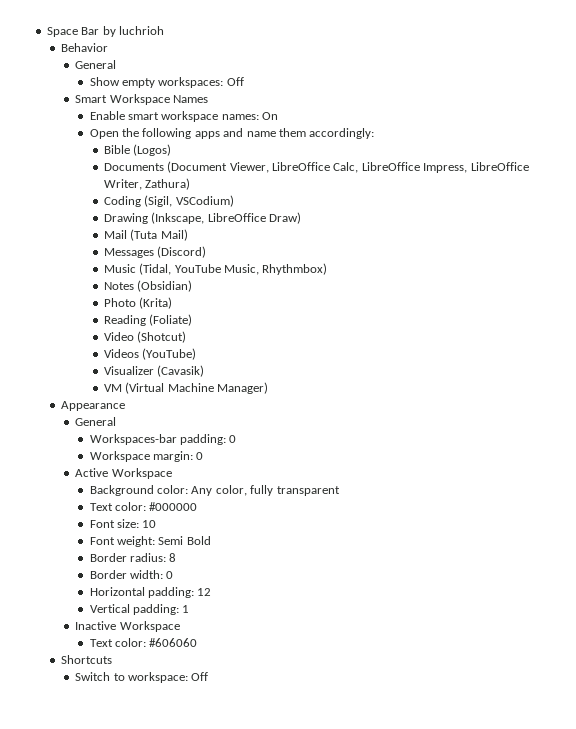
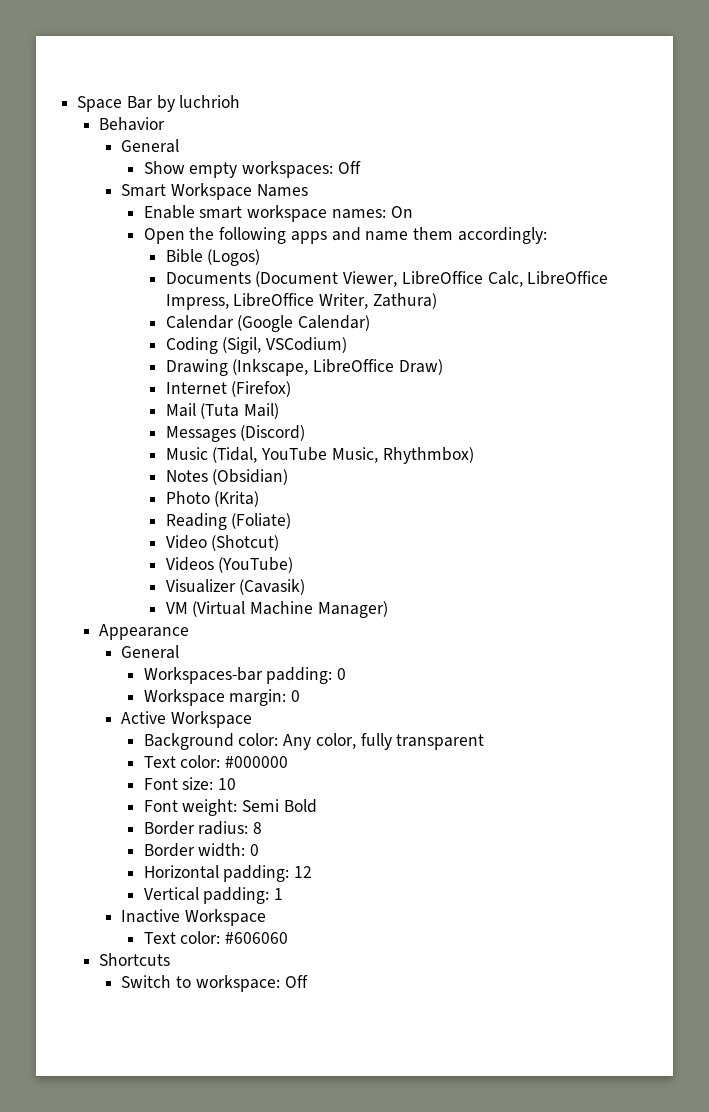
+ Calendar (Google Calendar)
+ Internet (Firefox)

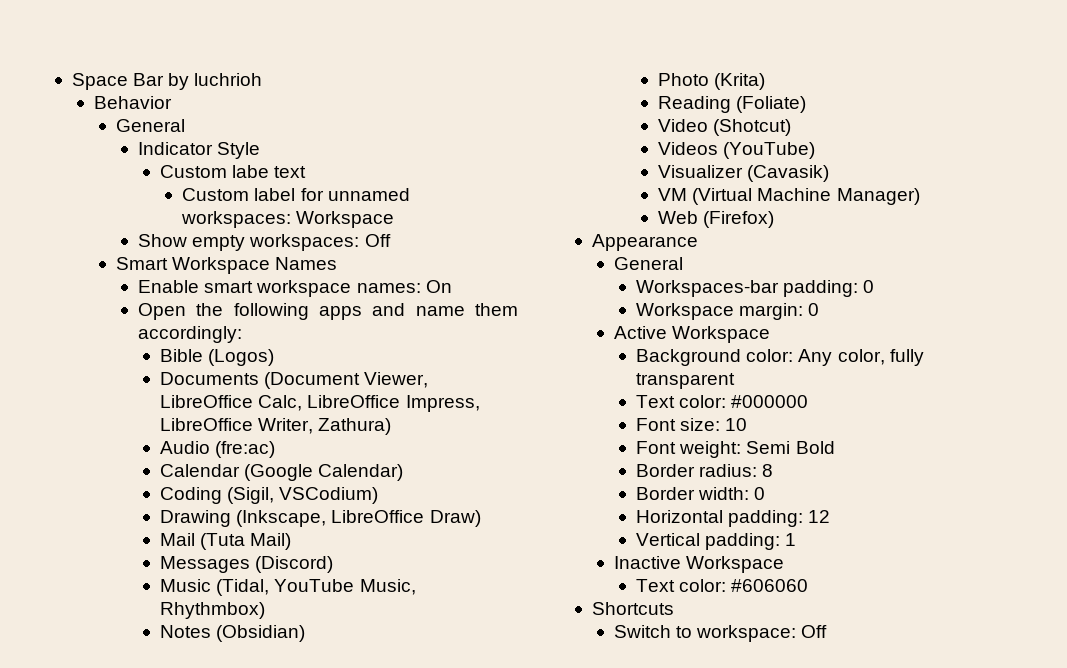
+ Indicator Style
+ Custom labe text
+ Custom label for unnamed workspaces: Workspace
+ Audio (fre:ac)
- Internet (Firefox)
+ Web (Firefox)

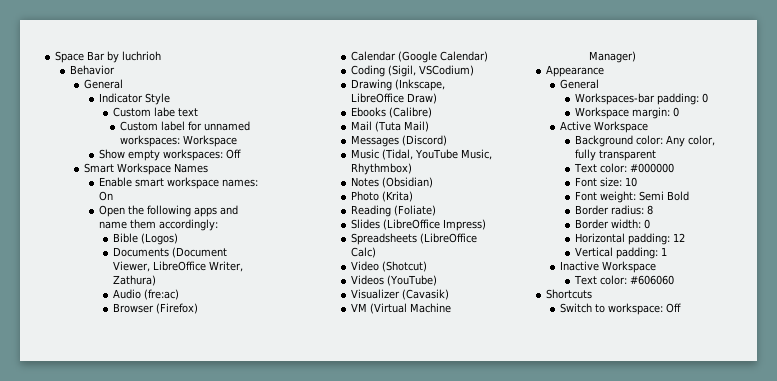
- Documents (Document Viewer, LibreOffice Calc, LibreOffice Impress, LibreOffice Writer, Zathura)
+ Documents (Document Viewer, LibreOffice Writer, Zathura)
+ Browser (Firefox)
+ Ebooks (Calibre)
+ Slides (LibreOffice Impress)
+ Spreadsheets (LibreOffice Calc)
- Web (Firefox)

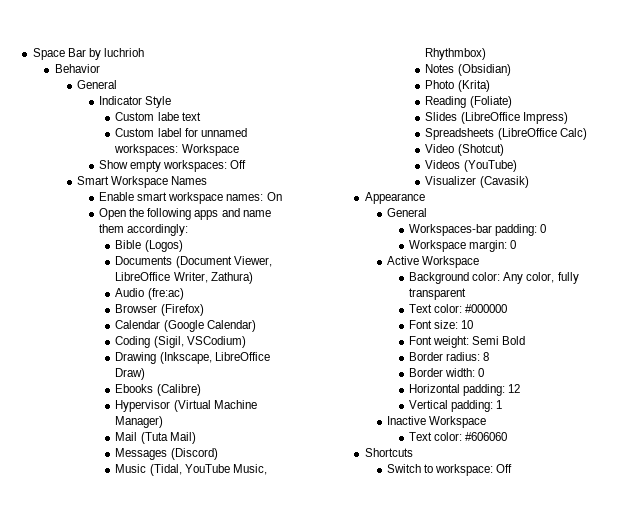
+ Hypervisor (Virtual Machine Manager)
- VM (Virtual Machine Manager)

